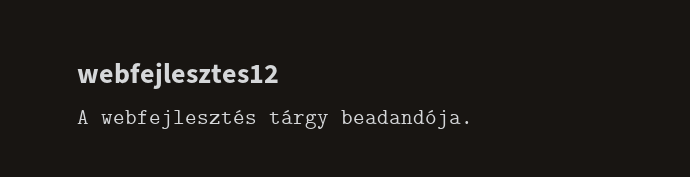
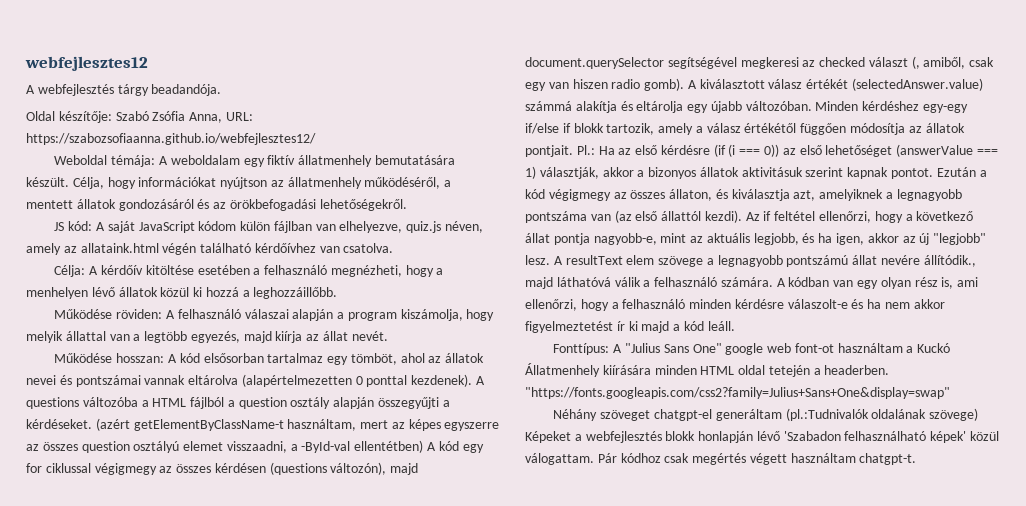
+ Oldal készítője: Szabó Zsófia Anna, URL: https://szabozsofiaanna.github.io/webfejlesztes12/
+ Weboldal témája: A weboldalam egy fiktív állatmenhely bemutatására készült. Célja, hogy információkat nyújtson az állatmenhely működéséről, a mentett állatok gondozásáról és az örökbefogadási lehetőségekről.
+ JS kód: A saját JavaScript kódom külön fájlban van elhelyezve, quiz.js néven, amely az allataink.html végén található kérdőívhez van csatolva.
+ Célja: A kérdőív kitöltése esetében a felhasználó megnézheti, hogy a menhelyen lévő állatok közül ki hozzá a leghozzáillőbb.
+ Működése röviden: A felhasználó válaszai alapján a program kiszámolja, hogy melyik állattal van a legtöbb egyezés, majd kiírja az állat nevét.
+ Működése hosszan: A kód elsősorban tartalmaz egy tömböt, ahol az állatok nevei és pontszámai vannak eltárolva (alapértelmezetten 0 ponttal kezdenek). A questions változóba a HTML fájlból a question osztály alapján összegyűjti a kérdéseket. (azért getElementByClassName-t használtam, mert az képes egyszerre az összes question osztályú elemet visszaadni, a -ById-val ellentétben) A kód egy for ciklussal végigmegy az összes kérdésen (questions változón), majd document.querySelector segítségével megkeresi az checked választ (, amiből, csak egy van hiszen radio gomb). A kiválasztott válasz értékét (selectedAnswer.value) számmá alakítja és eltárolja egy újabb változóban. Minden kérdéshez egy-egy if/else if blokk tartozik, amely a válasz értékétől függően módosítja az állatok pontjait. Pl.: Ha az első kérdésre (if (i === 0)) az első lehetőséget (answerValue === 1) választják, akkor a bizonyos állatok aktivitásuk szerint kapnak pontot. Ezután a kód végigmegy az összes állaton, és kiválasztja azt, amelyiknek a legnagyobb pontszáma van (az első állattól kezdi). Az if feltétel ellenőrzi, hogy a következő állat pontja nagyobb-e, mint az aktuális legjobb, és ha igen, akkor az új "legjobb" lesz. A resultText elem szövege a legnagyobb pontszámú állat nevére állítódik., majd láthatóvá válik a felhasználó számára. A kódban van egy olyan rész is, ami ellenőrzi, hogy a felhasználó minden kérdésre válaszolt-e és ha nem akkor figyelmeztetést ír ki majd a kód leáll.
+ Fonttípus: A "Julius Sans One" google web font-ot használtam a Kuckó Állatmenhely kiírására minden HTML oldal tetején a headerben. "https://fonts.googleapis.com/css2?family=Julius+Sans+One&display=swap"
+ Néhány szöveget chatgpt-el generáltam (pl.:Tudnivalók oldalának szövege) Képeket a webfejlesztés blokk honlapján lévő 'Szabadon felhasználható képek' közül válogattam. Pár kódhoz csak megértés végett használtam chatgpt-t.

